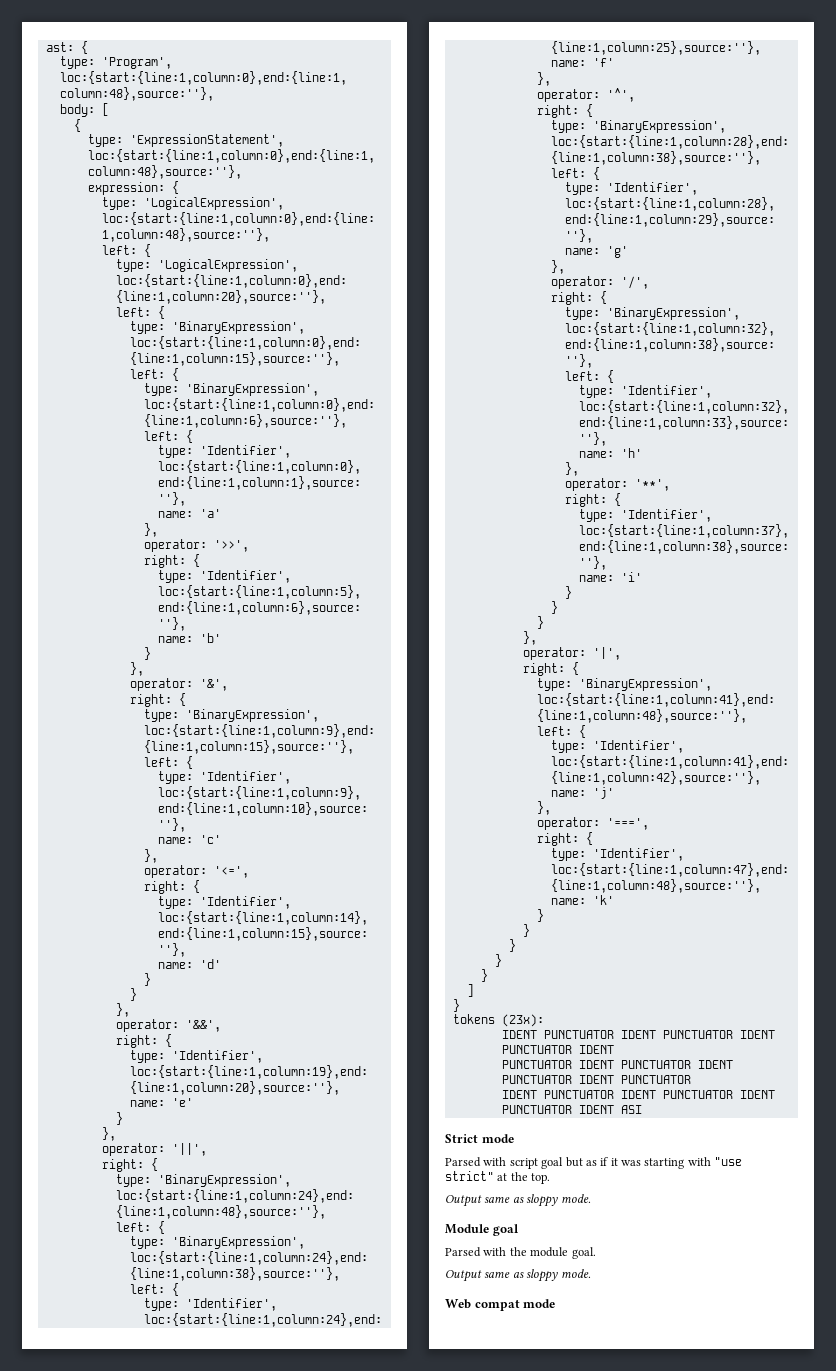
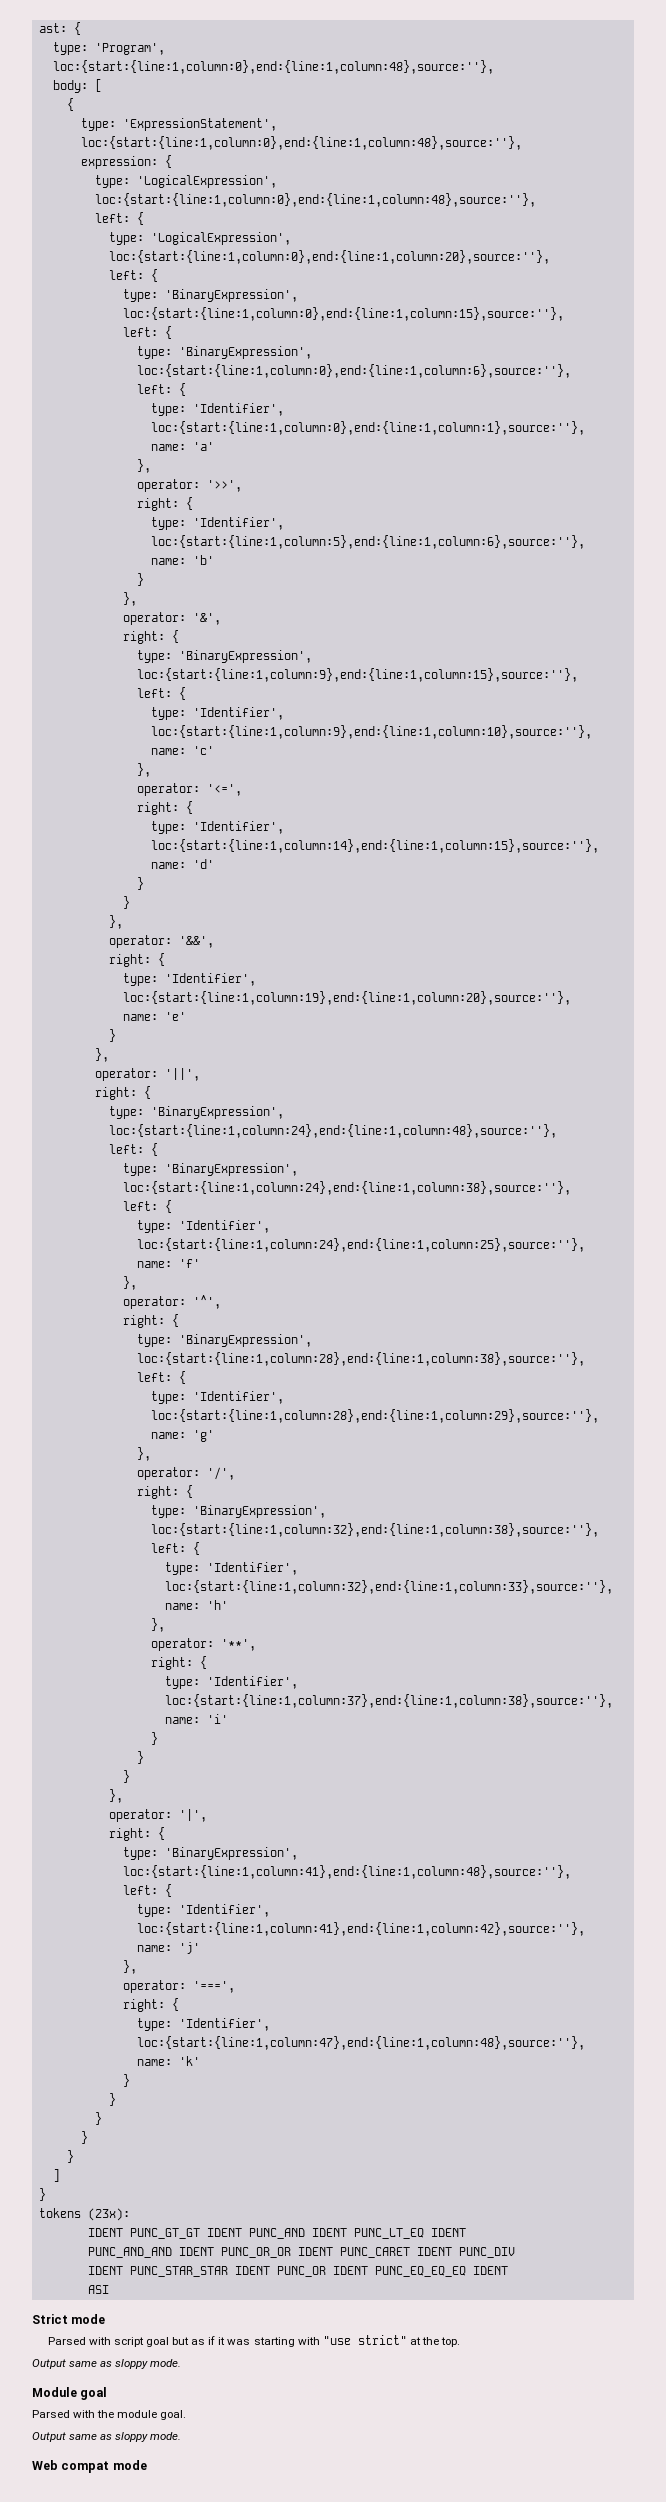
  tokens (23x):
- IDENT PUNCTUATOR IDENT PUNCTUATOR IDENT PUNCTUATOR IDENT
- PUNCTUATOR IDENT PUNCTUATOR IDENT PUNCTUATOR IDENT PUNCTUATOR
- IDENT PUNCTUATOR IDENT PUNCTUATOR IDENT PUNCTUATOR IDENT ASI
+ IDENT PUNC_GT_GT IDENT PUNC_AND IDENT PUNC_LT_EQ IDENT
+ PUNC_AND_AND IDENT PUNC_OR_OR IDENT PUNC_CARET IDENT PUNC_DIV
+ IDENT PUNC_STAR_STAR IDENT PUNC_OR IDENT PUNC_EQ_EQ_EQ IDENT
+ ASI

